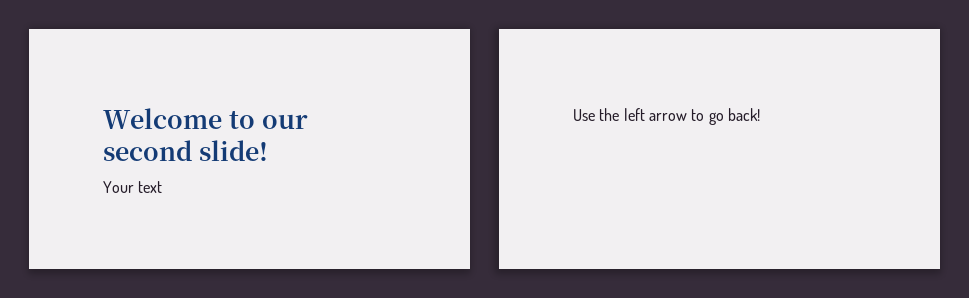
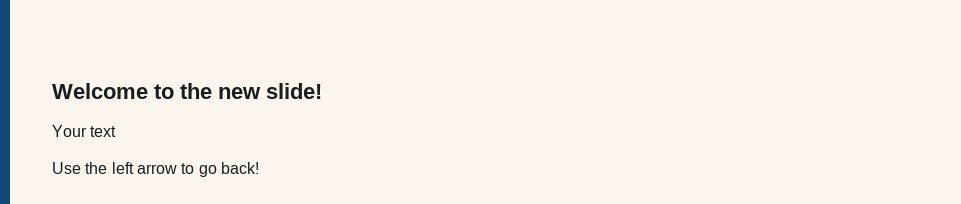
- Welcome to our second slide!
+ Welcome to the new slide!

